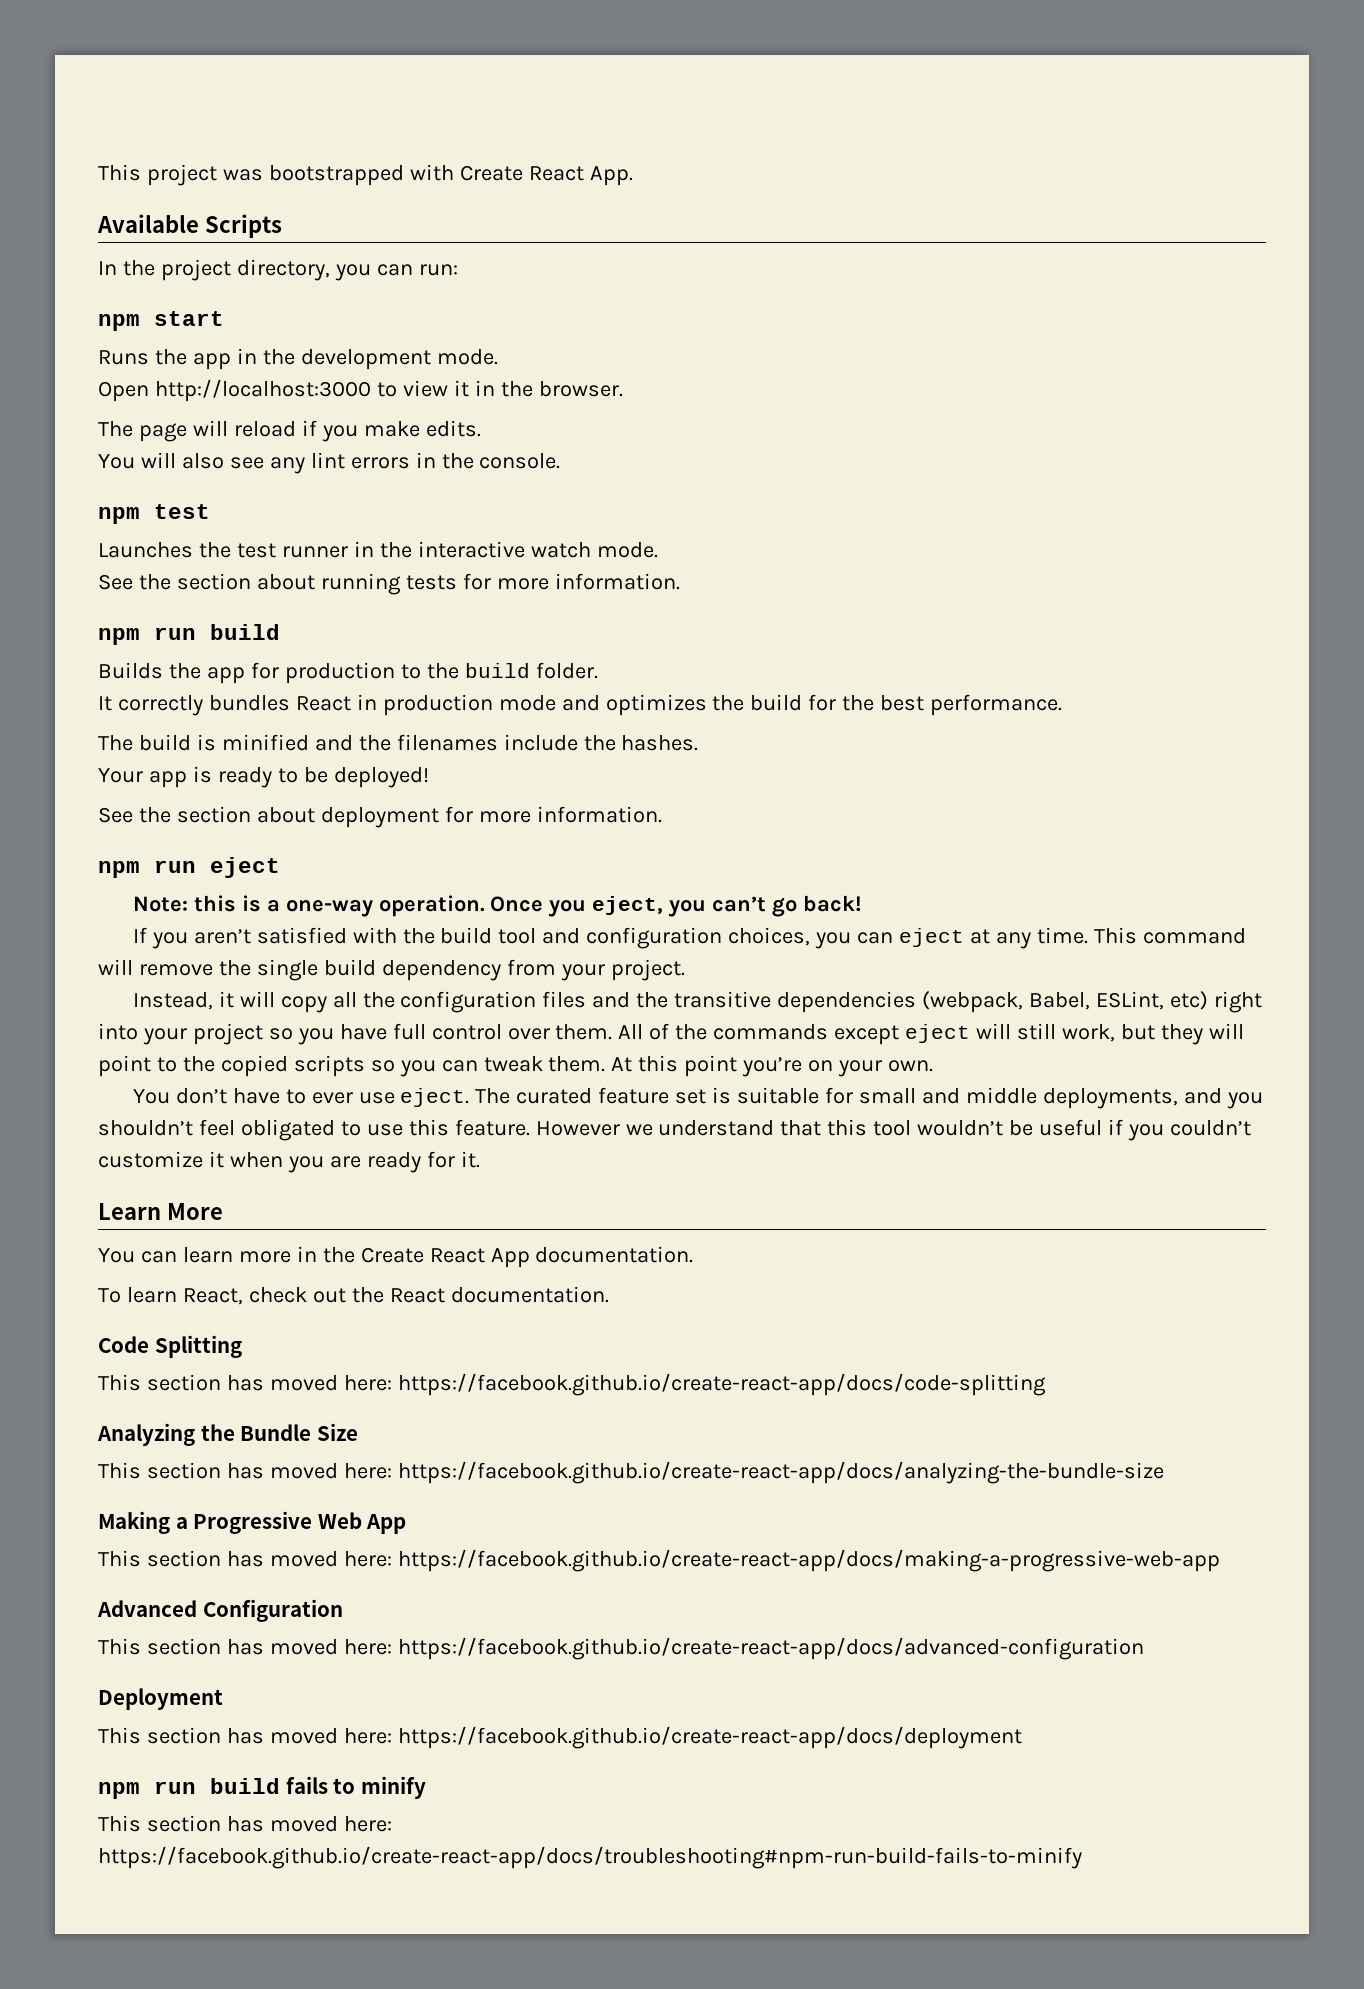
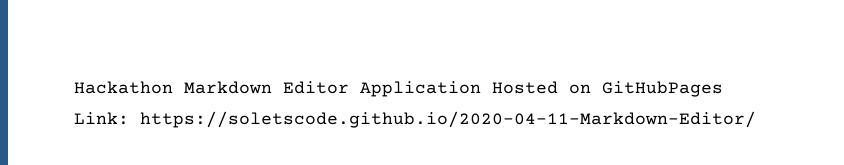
- This project was bootstrapped with Create React App.
- Available Scripts
- In the project directory, you can run:
- npm start
- Runs the app in the development mode.
- Open http://localhost:3000 to view it in the browser.
- The page will reload if you make edits.
- You will also see any lint errors in the console.
- npm test
- Launches the test runner in the interactive watch mode.
- See the section about running tests for more information.
- npm run build
- Builds the app for production to the build folder.
- It correctly bundles React in production mode and optimizes the build for the best performance.
- The build is minified and the filenames include the hashes.
- Your app is ready to be deployed!
- See the section about deployment for more information.
- npm run eject
- Note: this is a one-way operation. Once you eject, you can’t go back!
- If you aren’t satisfied with the build tool and configuration choices, you can eject at any time. This command will remove the single build dependency from your project.
- Instead, it will copy all the configuration files and the transitive dependencies (webpack, Babel, ESLint, etc) right into your project so you have full control over them. All of the commands except eject will still work, but they will point to the copied scripts so you can tweak them. At this point you’re on your own.
- You don’t have to ever use eject. The curated feature set is suitable for small and middle deployments, and you shouldn’t feel obligated to use this feature. However we understand that this tool wouldn’t be useful if you couldn’t customize it when you are ready for it.
- Learn More
- You can learn more in the Create React App documentation.
- To learn React, check out the React documentation.
- Code Splitting
- This section has moved here: https://facebook.github.io/create-react-app/docs/code-splitting
- Analyzing the Bundle Size
- This section has moved here: https://facebook.github.io/create-react-app/docs/analyzing-the-bundle-size
- Making a Progressive Web App
- This section has moved here: https://facebook.github.io/create-react-app/docs/making-a-progressive-web-app
- Advanced Configuration
- This section has moved here: https://facebook.github.io/create-react-app/docs/advanced-configuration
- Deployment
- This section has moved here: https://facebook.github.io/create-react-app/docs/deployment
- npm run build fails to minify
- This section has moved here: https://facebook.github.io/create-react-app/docs/troubleshooting#npm-run-build-fails-to-minify
+ Hackathon Markdown Editor Application Hosted on GitHubPages
+ Link: https://soletscode.github.io/2020-04-11-Markdown-Editor/

